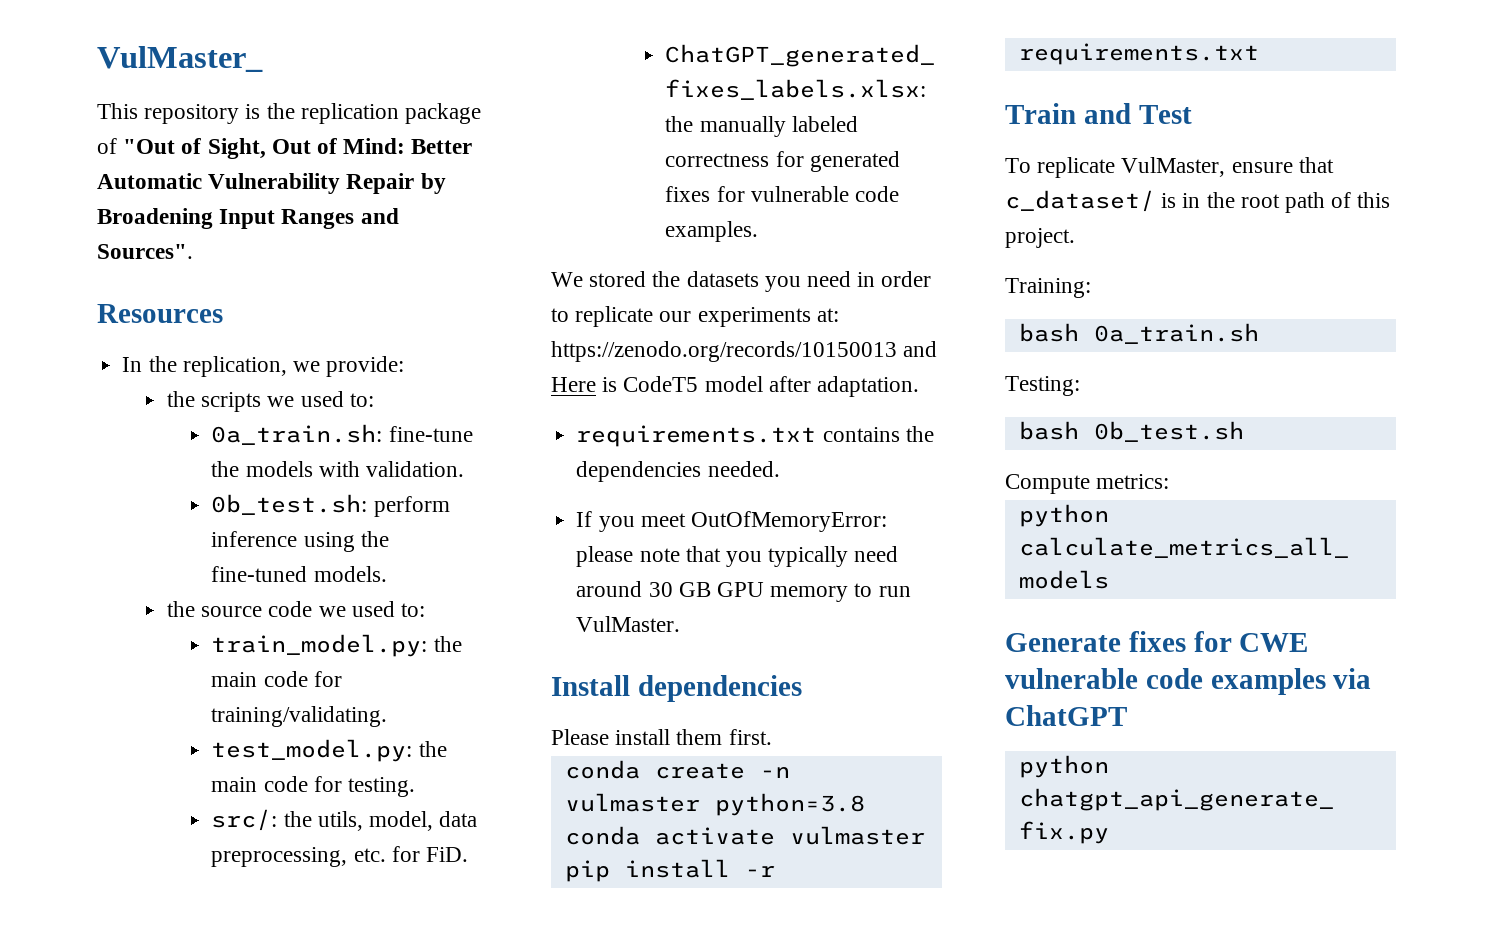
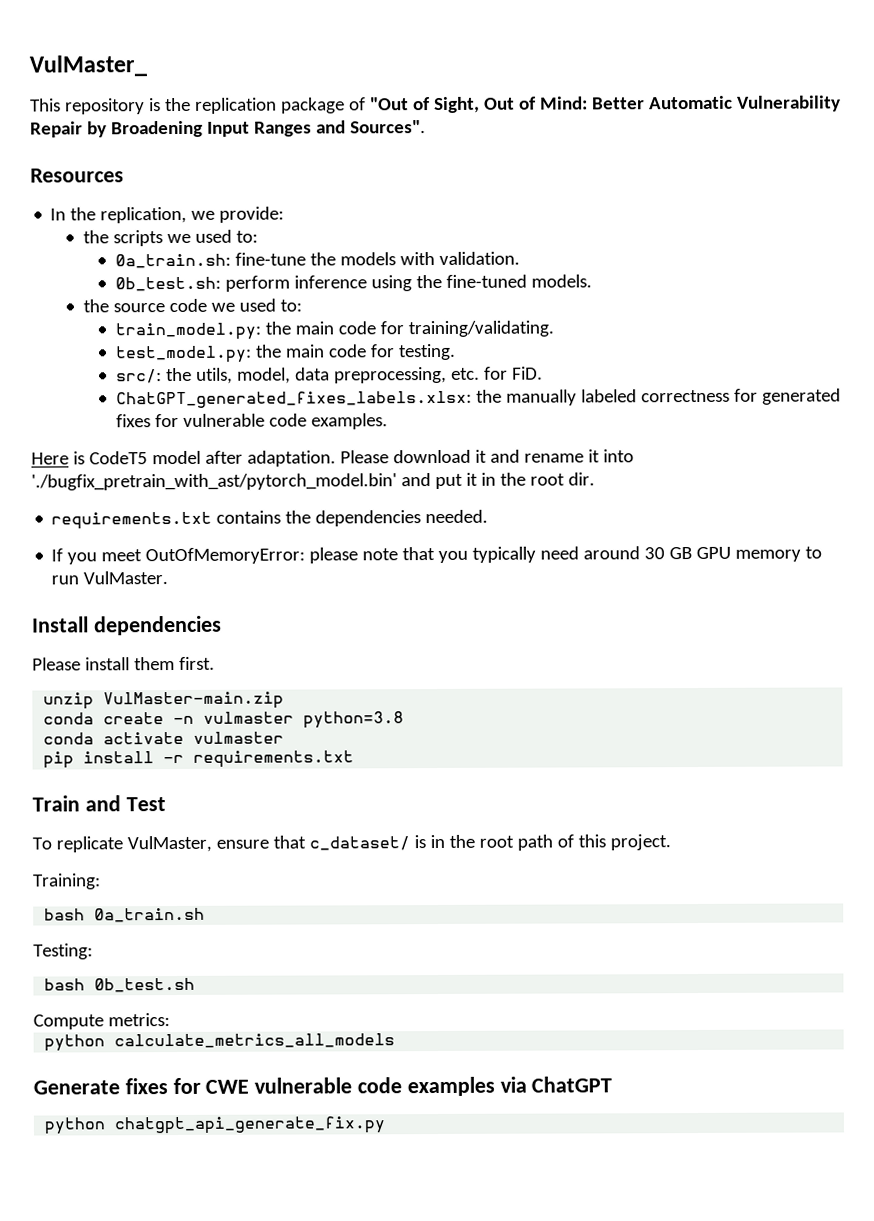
- We stored the datasets you need in order to replicate our experiments at: https://zenodo.org/records/10150013 and Here is CodeT5 model after adaptation.
+ Here is CodeT5 model after adaptation. Please download it and rename it into './bugfix_pretrain_with_ast/pytorch_model.bin' and put it in the root dir.
+ unzip VulMaster-main.zip

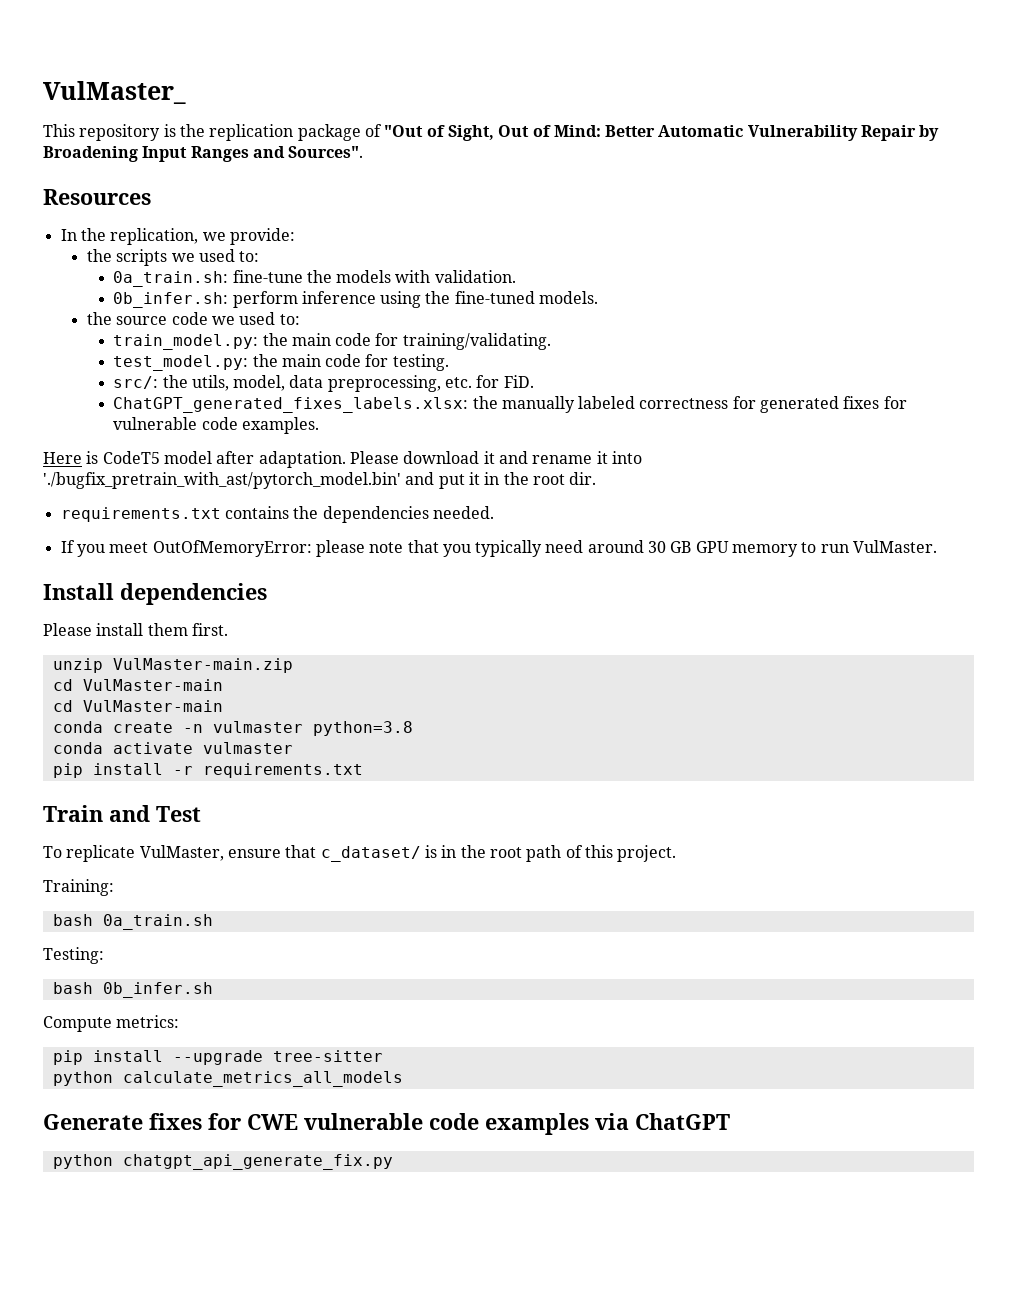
- 0b_test.sh: perform inference using the fine-tuned models.
+ 0b_infer.sh: perform inference using the fine-tuned models.
  unzip VulMaster-main.zip
+ cd VulMaster-main
+ cd VulMaster-main
- bash 0b_test.sh
+ bash 0b_infer.sh
+ pip install --upgrade tree-sitter

